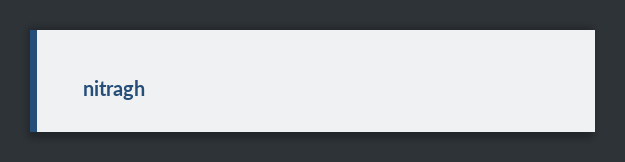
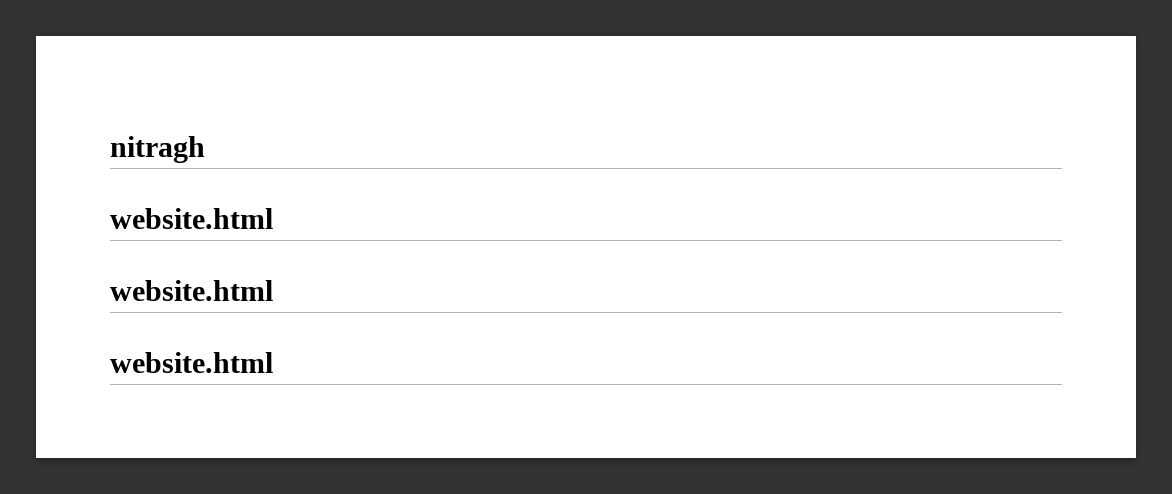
  nitragh
+ website.html
+ website.html
+ website.html

